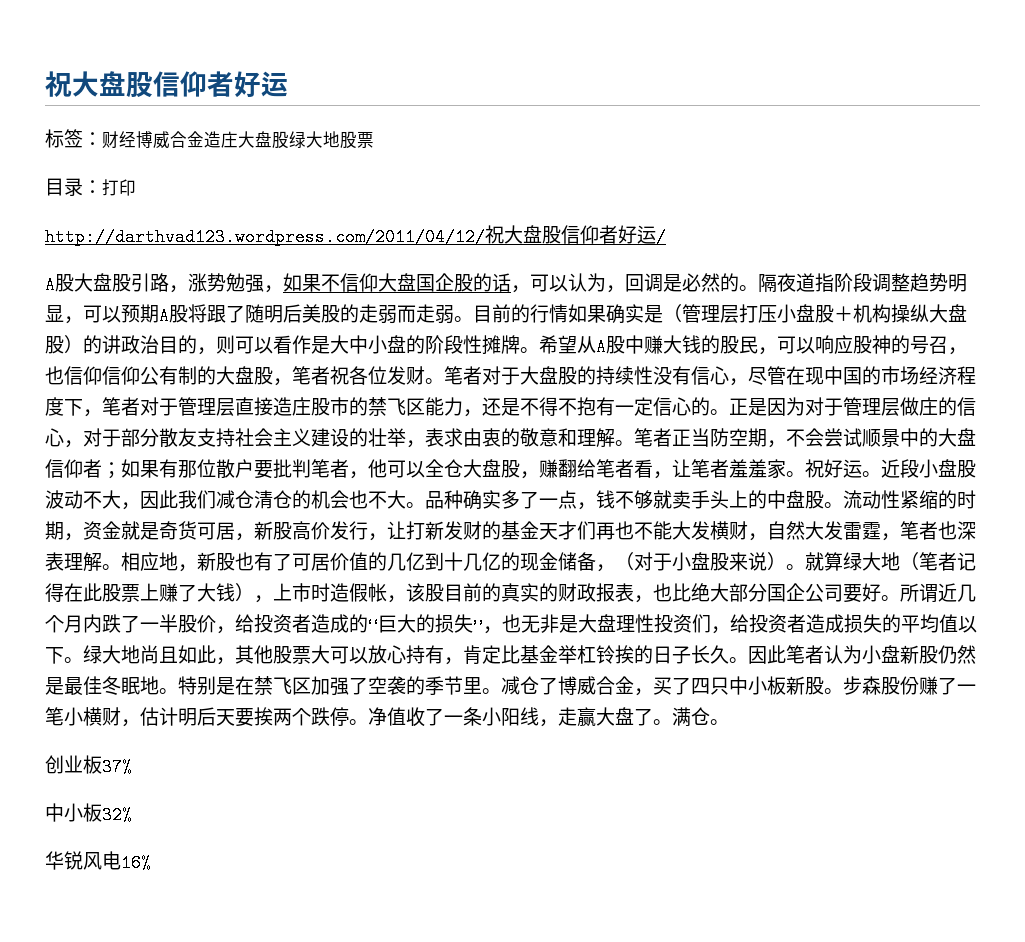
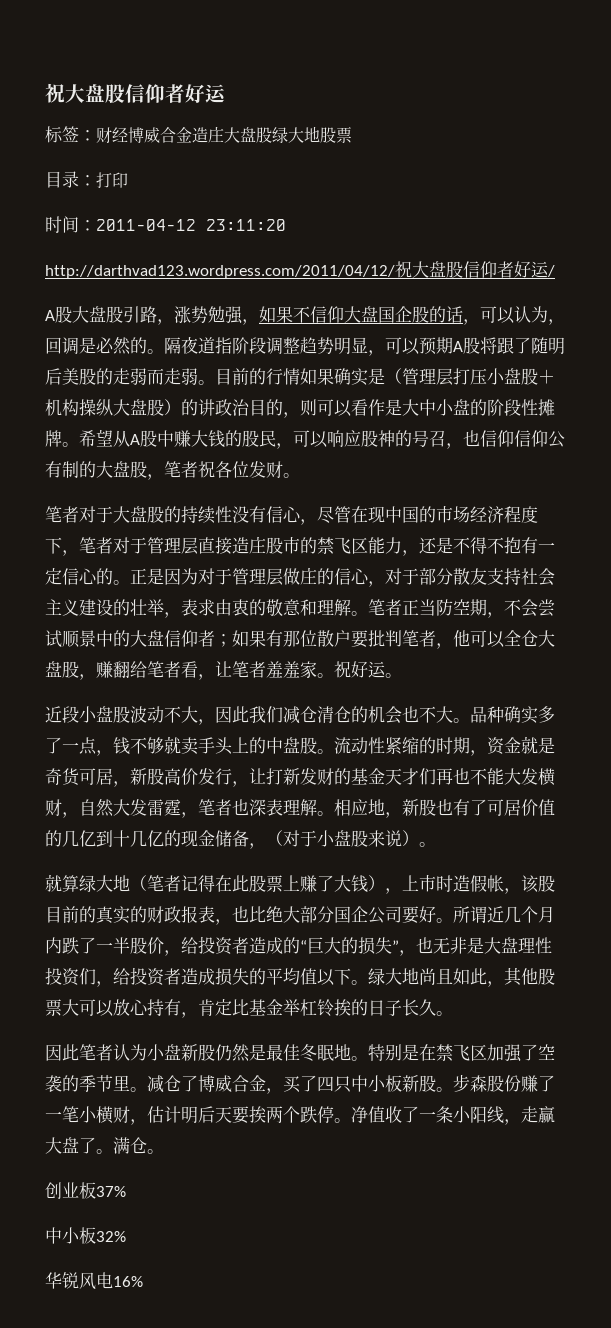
+ 时间：2011-04-12 23:11:20
- 希望从A股中赚大钱的股民，可以响应股神的号召，也信仰信仰公有制的大盘股，笔者祝各位发财。笔者对于大盘股的持续性没有信心，尽管在现中国的市场经济程度下，笔者对于管理层直接造庄股市的禁飞区能力，还是不得不抱有一定信心的。
+ 希望从A股中赚大钱的股民，可以响应股神的号召，也信仰信仰公有制的大盘股，笔者祝各位发财。
+ 笔者对于大盘股的持续性没有信心，尽管在现中国的市场经济程度下，笔者对于管理层直接造庄股市的禁飞区能力，还是不得不抱有一定信心的。
- 祝好运。近段小盘股波动不大，因此我们减仓清仓的机会也不大。
+ 祝好运。
+ 近段小盘股波动不大，因此我们减仓清仓的机会也不大。
- 相应地，新股也有了可居价值的几亿到十几亿的现金储备，（对于小盘股来说）。就算绿大地（笔者记得在此股票上赚了大钱），上市时造假帐，该股目前的真实的财政报表，也比绝大部分国企公司要好。
+ 相应地，新股也有了可居价值的几亿到十几亿的现金储备，（对于小盘股来说）。
+ 就算绿大地（笔者记得在此股票上赚了大钱），上市时造假帐，该股目前的真实的财政报表，也比绝大部分国企公司要好。
- 绿大地尚且如此，其他股票大可以放心持有，肯定比基金举杠铃挨的日子长久。因此笔者认为小盘新股仍然是最佳冬眠地。
+ 绿大地尚且如此，其他股票大可以放心持有，肯定比基金举杠铃挨的日子长久。
+ 因此笔者认为小盘新股仍然是最佳冬眠地。

